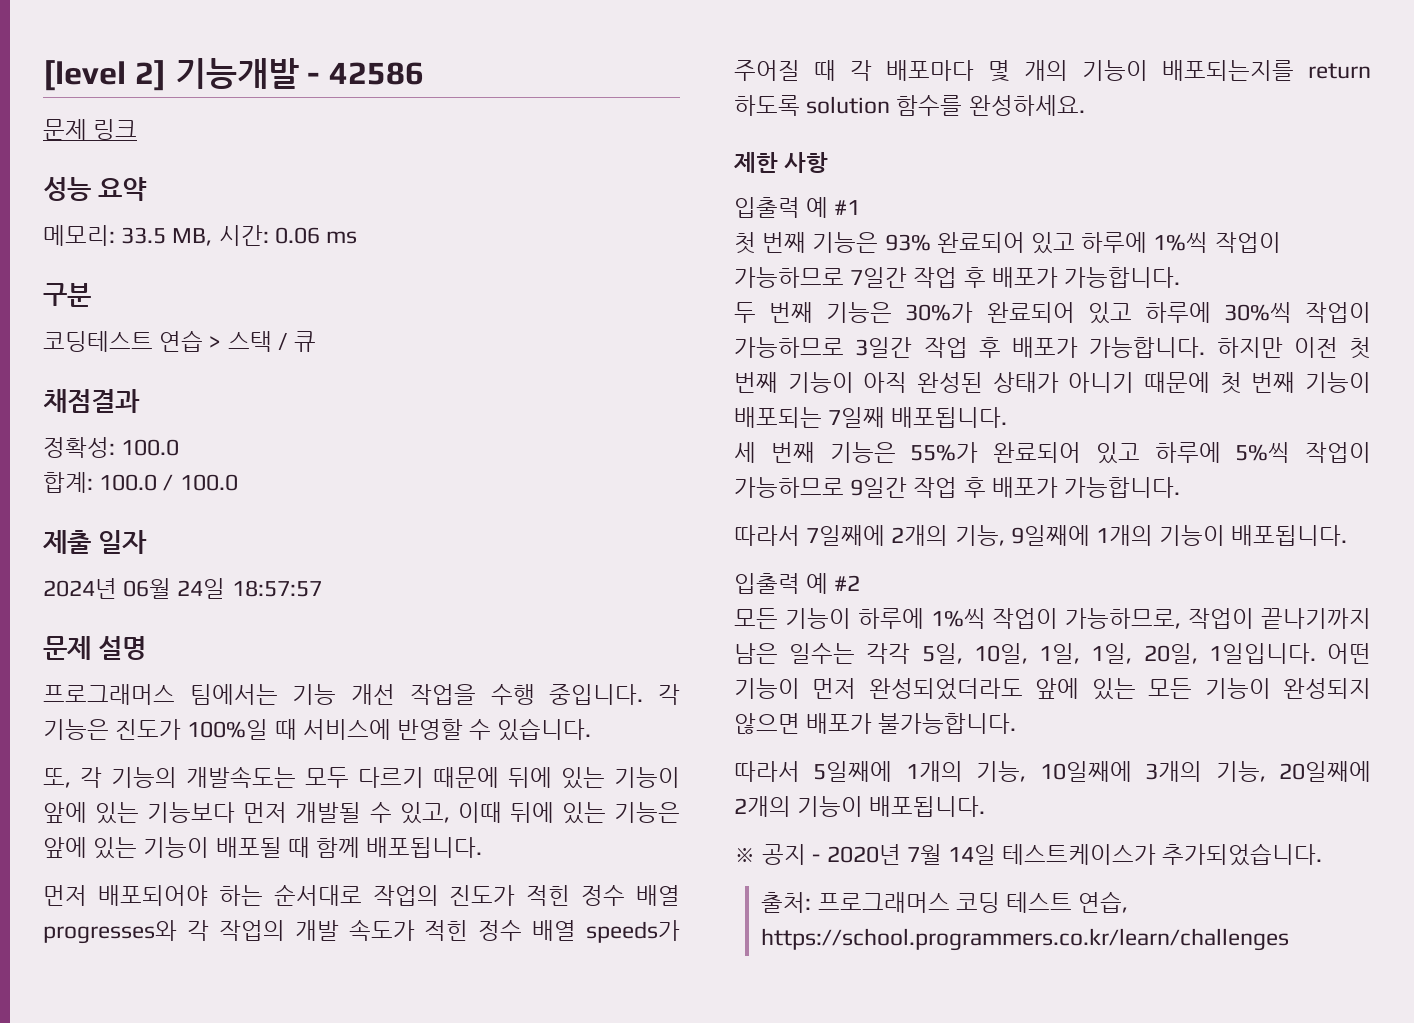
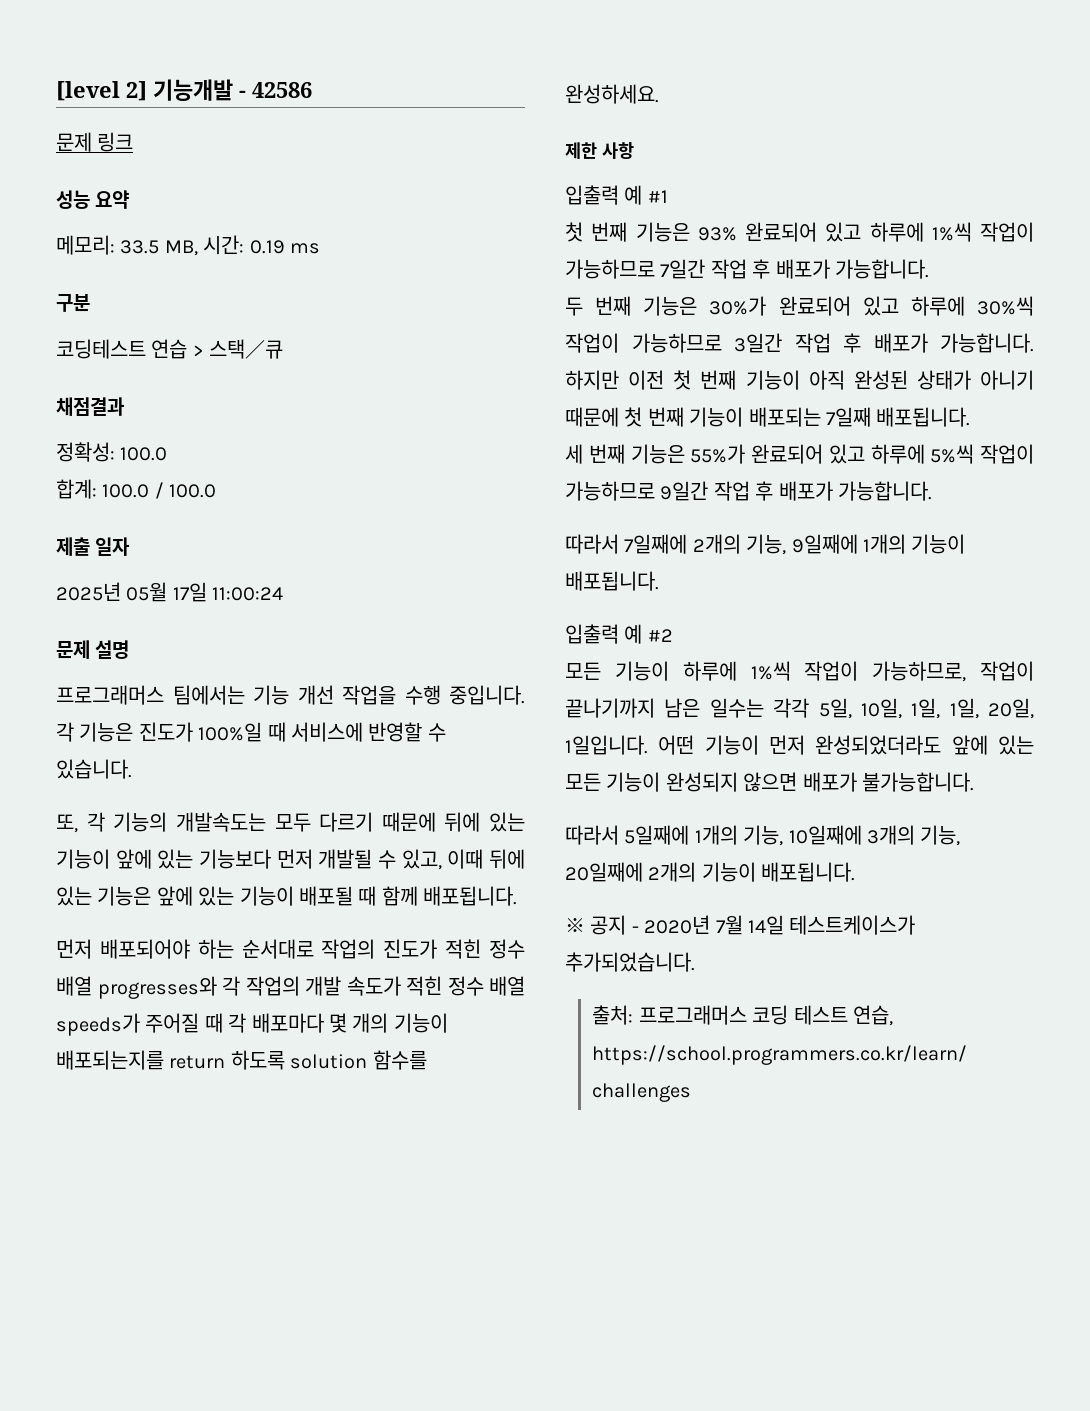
- 메모리: 33.5 MB, 시간: 0.06 ms
+ 메모리: 33.5 MB, 시간: 0.19 ms
- 2024년 06월 24일 18:57:57
+ 2025년 05월 17일 11:00:24

